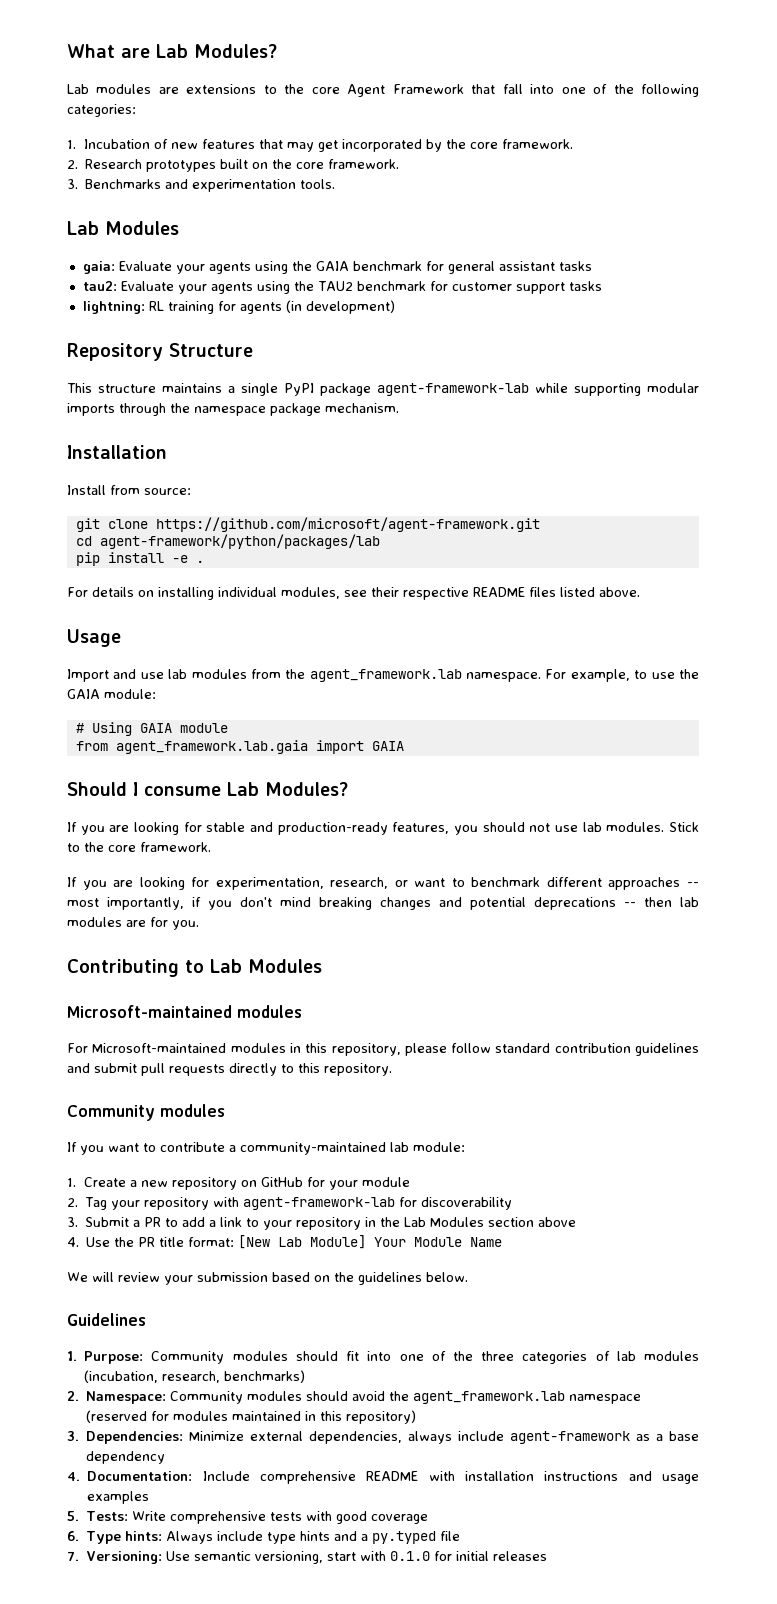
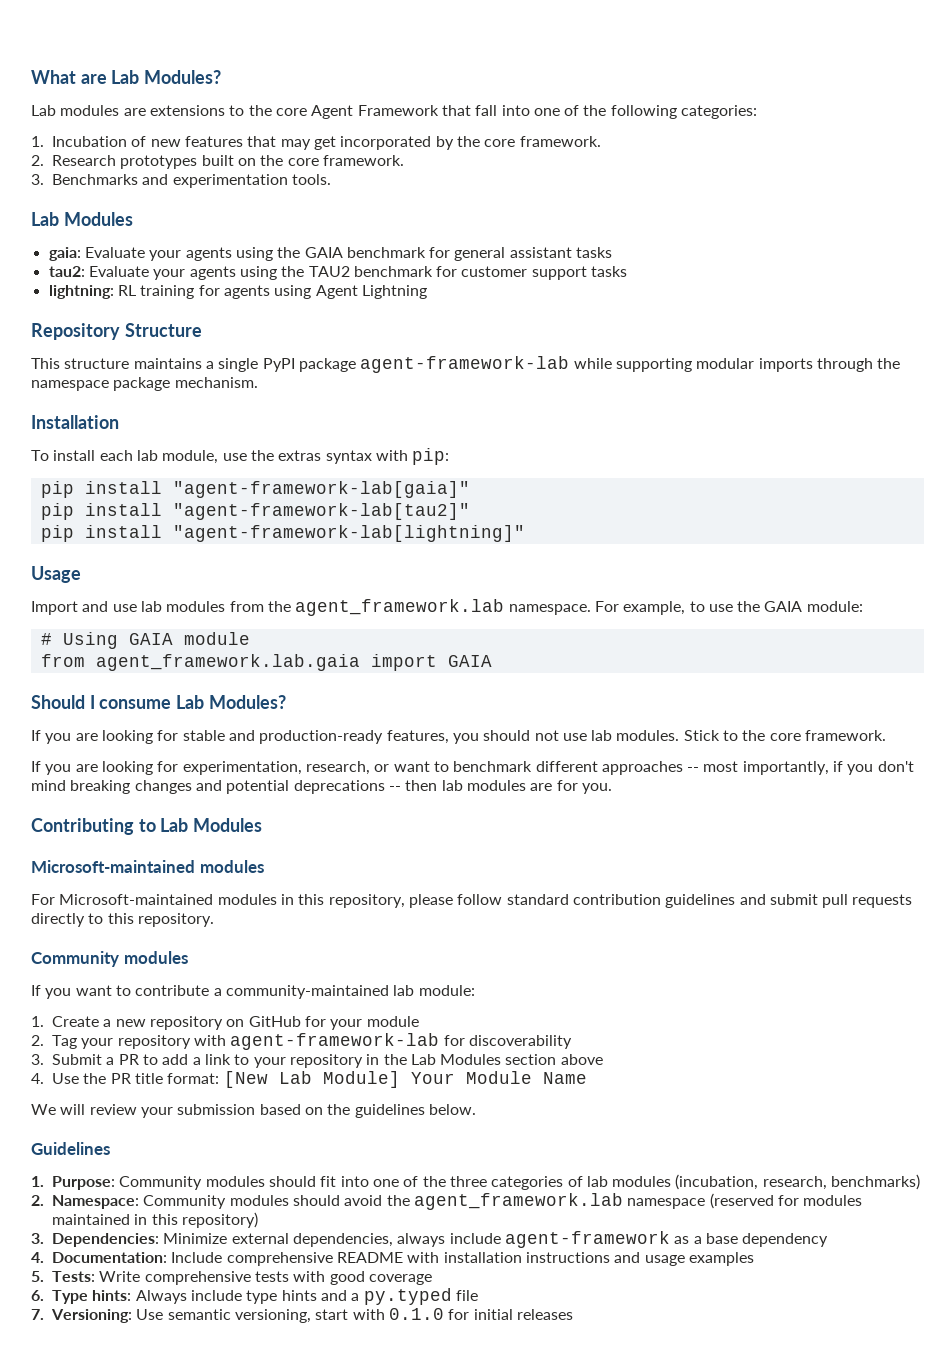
- lightning: RL training for agents (in development)
+ lightning: RL training for agents using Agent Lightning
- Install from source:
- git clone https://github.com/microsoft/agent-framework.git
- cd agent-framework/python/packages/lab
- pip install -e .
- For details on installing individual modules, see their respective README files listed above.
+ To install each lab module, use the extras syntax with pip:
+ pip install "agent-framework-lab[gaia]"
+ pip install "agent-framework-lab[tau2]"
+ pip install "agent-framework-lab[lightning]"

